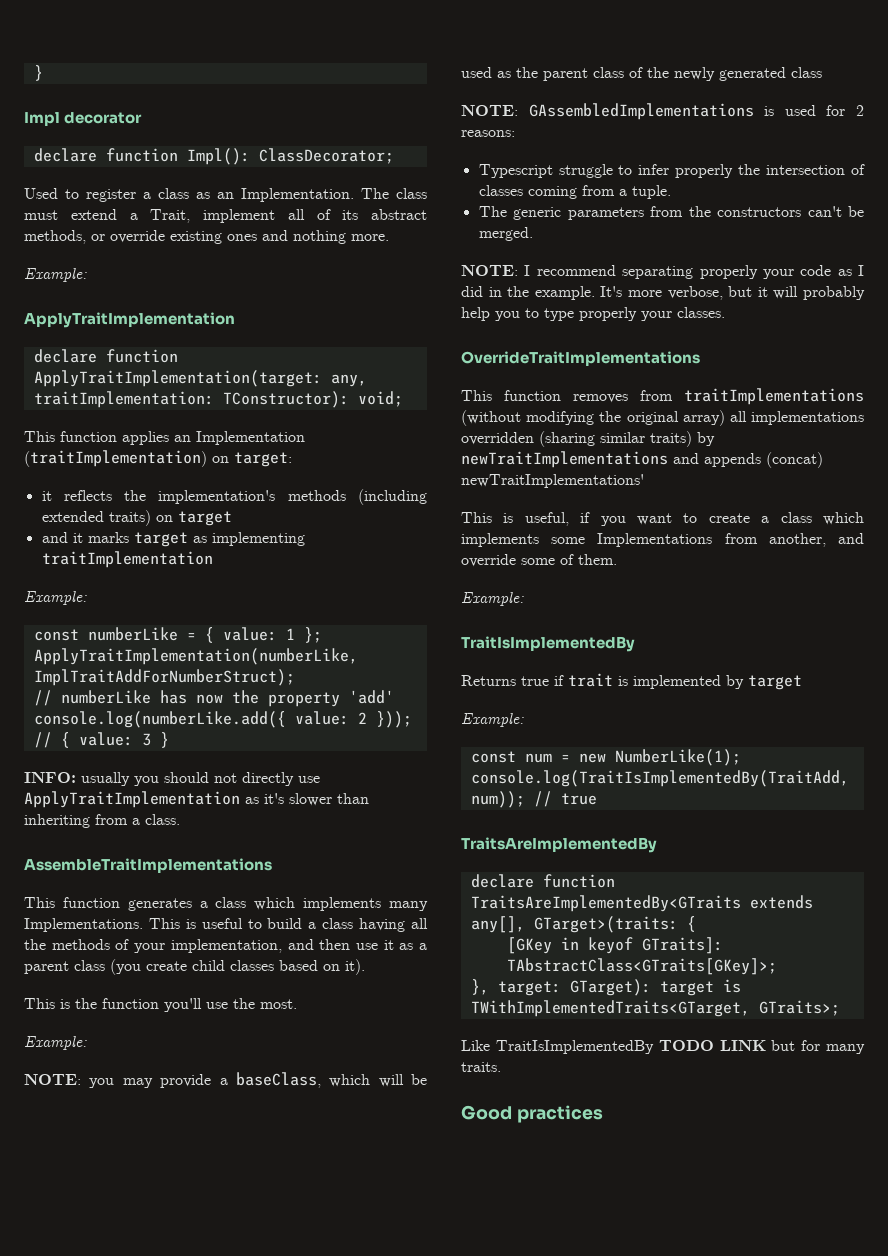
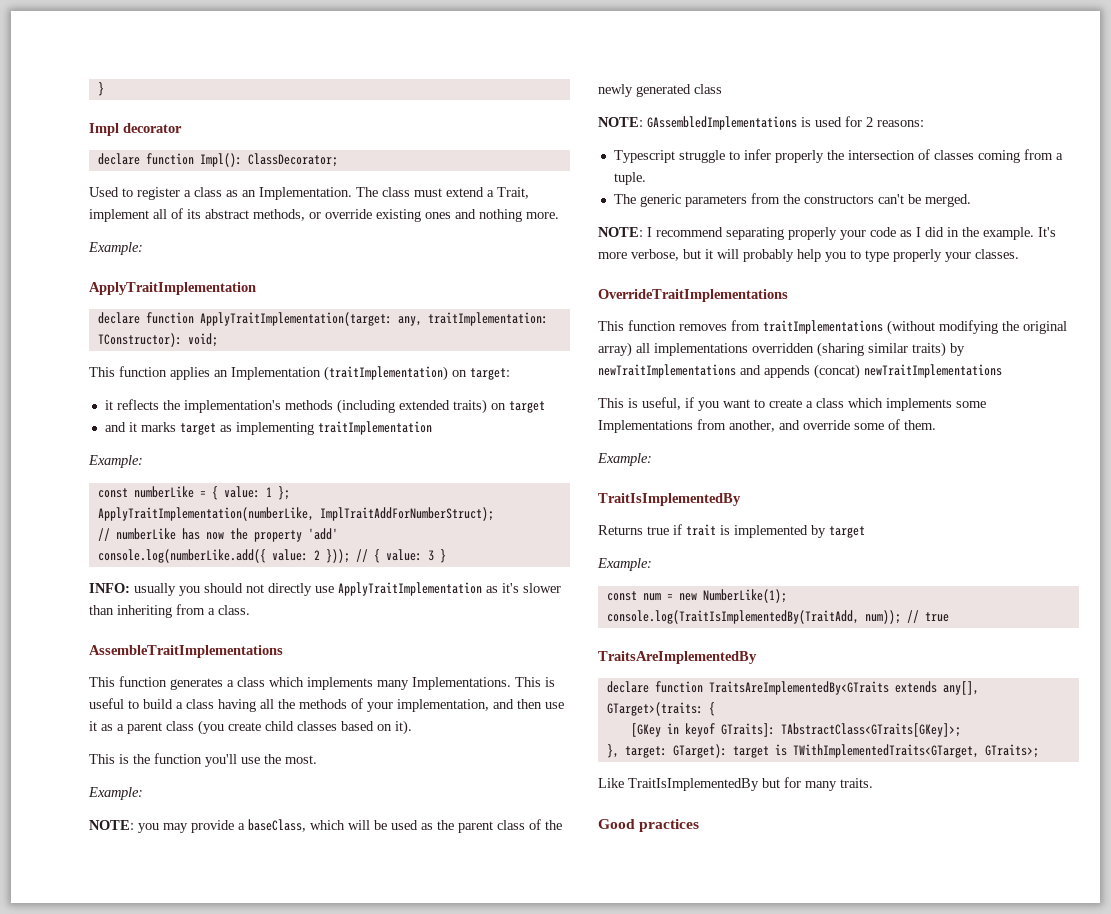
- This function removes from traitImplementations (without modifying the original array) all implementations overridden (sharing similar traits) by newTraitImplementations and appends (concat) newTraitImplementations'
+ This function removes from traitImplementations (without modifying the original array) all implementations overridden (sharing similar traits) by newTraitImplementations and appends (concat) newTraitImplementations
- Like TraitIsImplementedBy TODO LINK but for many traits.
+ Like TraitIsImplementedBy but for many traits.

